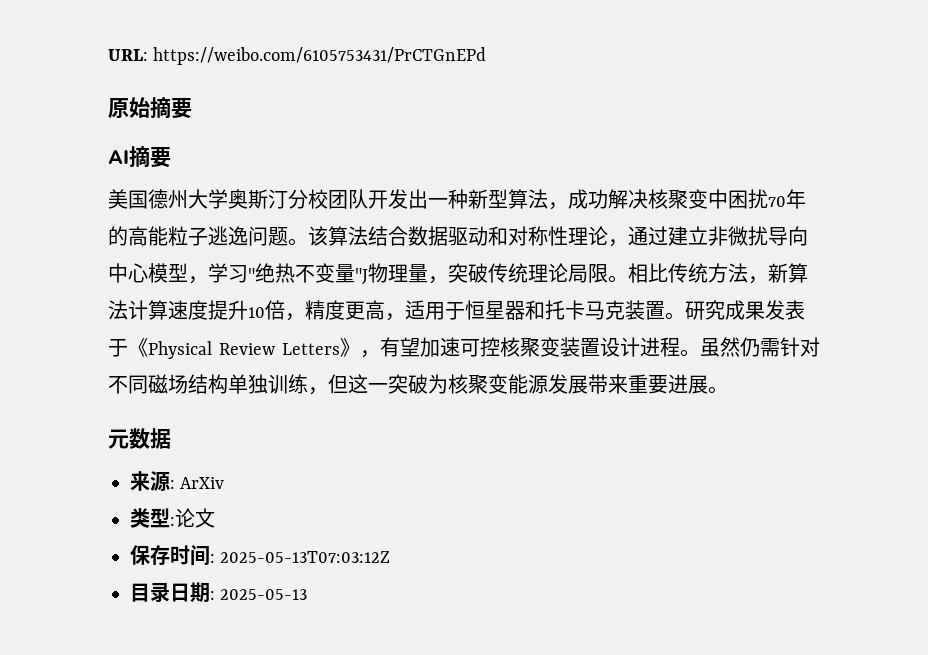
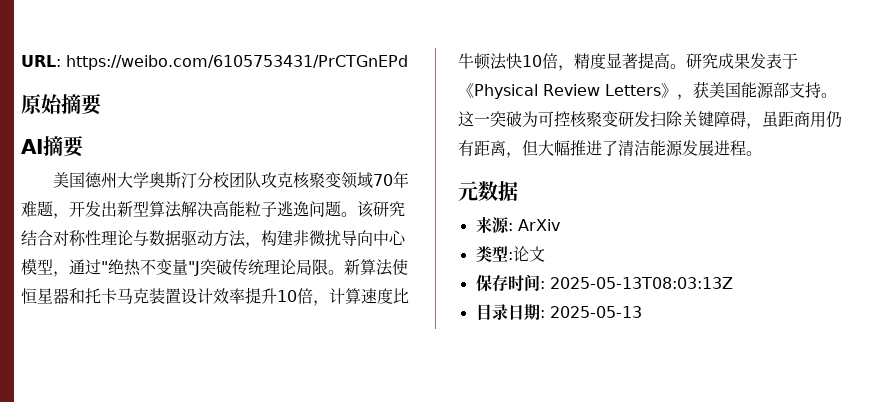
- 美国德州大学奥斯汀分校团队开发出一种新型算法，成功解决核聚变中困扰70年的高能粒子逃逸问题。
+ 美国德州大学奥斯汀分校团队攻克核聚变领域70年难题，开发出新型算法解决高能粒子逃逸问题。
- 该算法结合数据驱动和对称性理论，通过建立非微扰导向中心模型，学习"绝热不变量"J物理量，突破传统理论局限。
+ 该研究结合对称性理论与数据驱动方法，构建非微扰导向中心模型，通过"绝热不变量"J突破传统理论局限。
- 相比传统方法，新算法计算速度提升10倍，精度更高，适用于恒星器和托卡马克装置。
+ 新算法使恒星器和托卡马克装置设计效率提升10倍，计算速度比牛顿法快10倍，精度显著提高。
- 研究成果发表于《Physical Review Letters》，有望加速可控核聚变装置设计进程。虽然仍需针对不同磁场结构单独训练，但这一突破为核聚变能源发展带来重要进展。
+ 研究成果发表于《Physical Review Letters》，获美国能源部支持。这一突破为可控核聚变研发扫除关键障碍，虽距商用仍有距离，但大幅推进了清洁能源发展进程。
- 保存时间: 2025-05-13T07:03:12Z
+ 保存时间: 2025-05-13T08:03:13Z

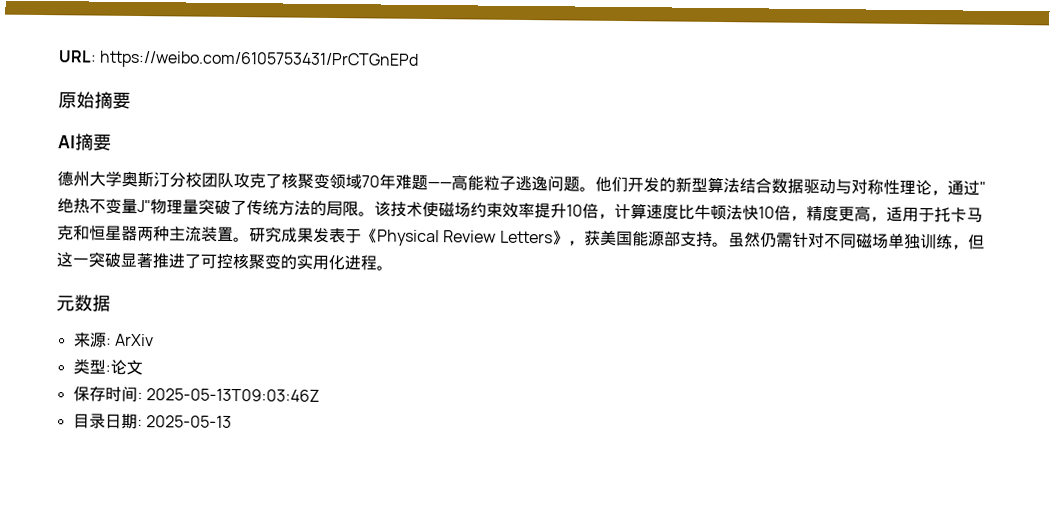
- 美国德州大学奥斯汀分校团队攻克核聚变领域70年难题，开发出新型算法解决高能粒子逃逸问题。
+ 德州大学奥斯汀分校团队攻克了核聚变领域70年难题——高能粒子逃逸问题。
- 该研究结合对称性理论与数据驱动方法，构建非微扰导向中心模型，通过"绝热不变量"J突破传统理论局限。新算法使恒星器和托卡马克装置设计效率提升10倍，计算速度比牛顿法快10倍，精度显著提高。
+ 他们开发的新型算法结合数据驱动与对称性理论，通过"绝热不变量J"物理量突破了传统方法的局限。该技术使磁场约束效率提升10倍，计算速度比牛顿法快10倍，精度更高，适用于托卡马克和恒星器两种主流装置。
- 这一突破为可控核聚变研发扫除关键障碍，虽距商用仍有距离，但大幅推进了清洁能源发展进程。
+ 虽然仍需针对不同磁场单独训练，但这一突破显著推进了可控核聚变的实用化进程。
- 保存时间: 2025-05-13T08:03:13Z
+ 保存时间: 2025-05-13T09:03:46Z

